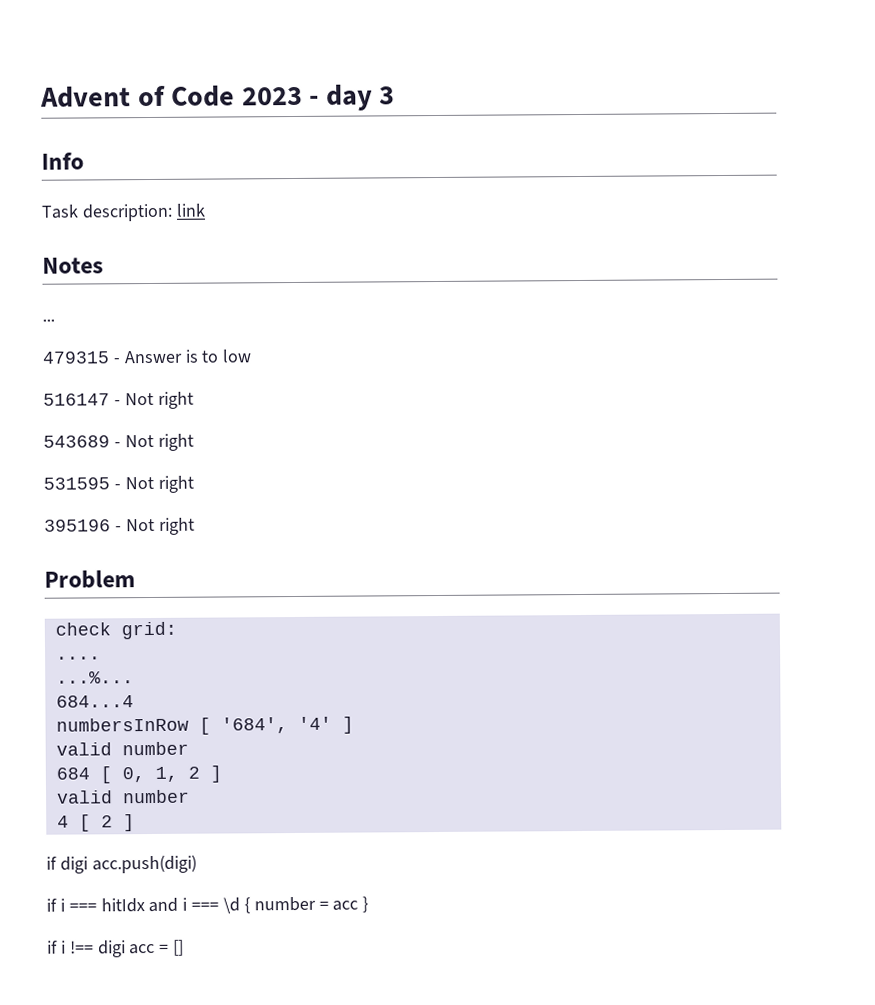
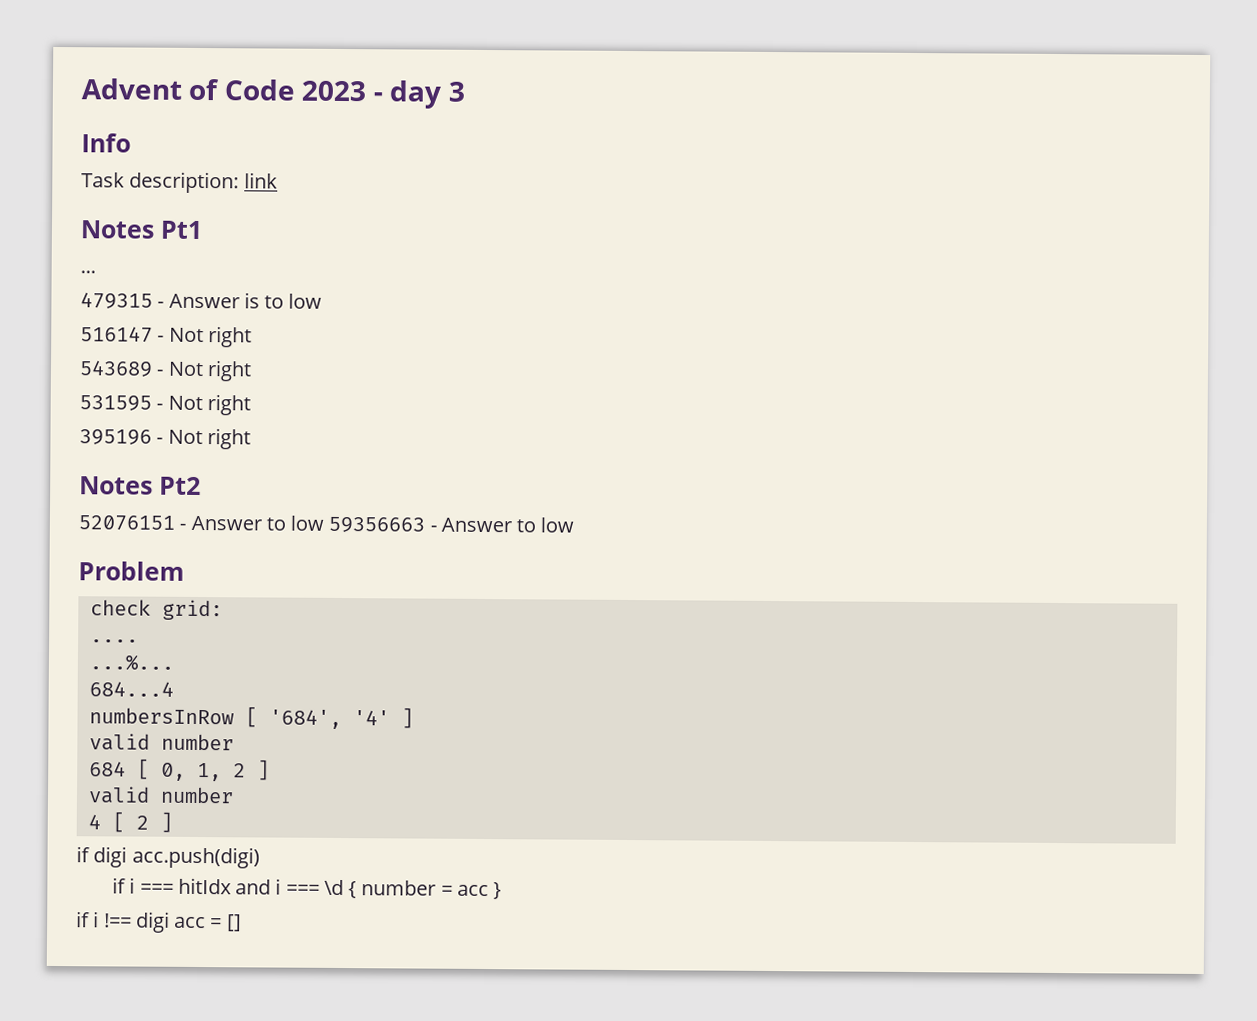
- Notes
+ Notes Pt1
+ Notes Pt2
+ 52076151 - Answer to low 59356663 - Answer to low

